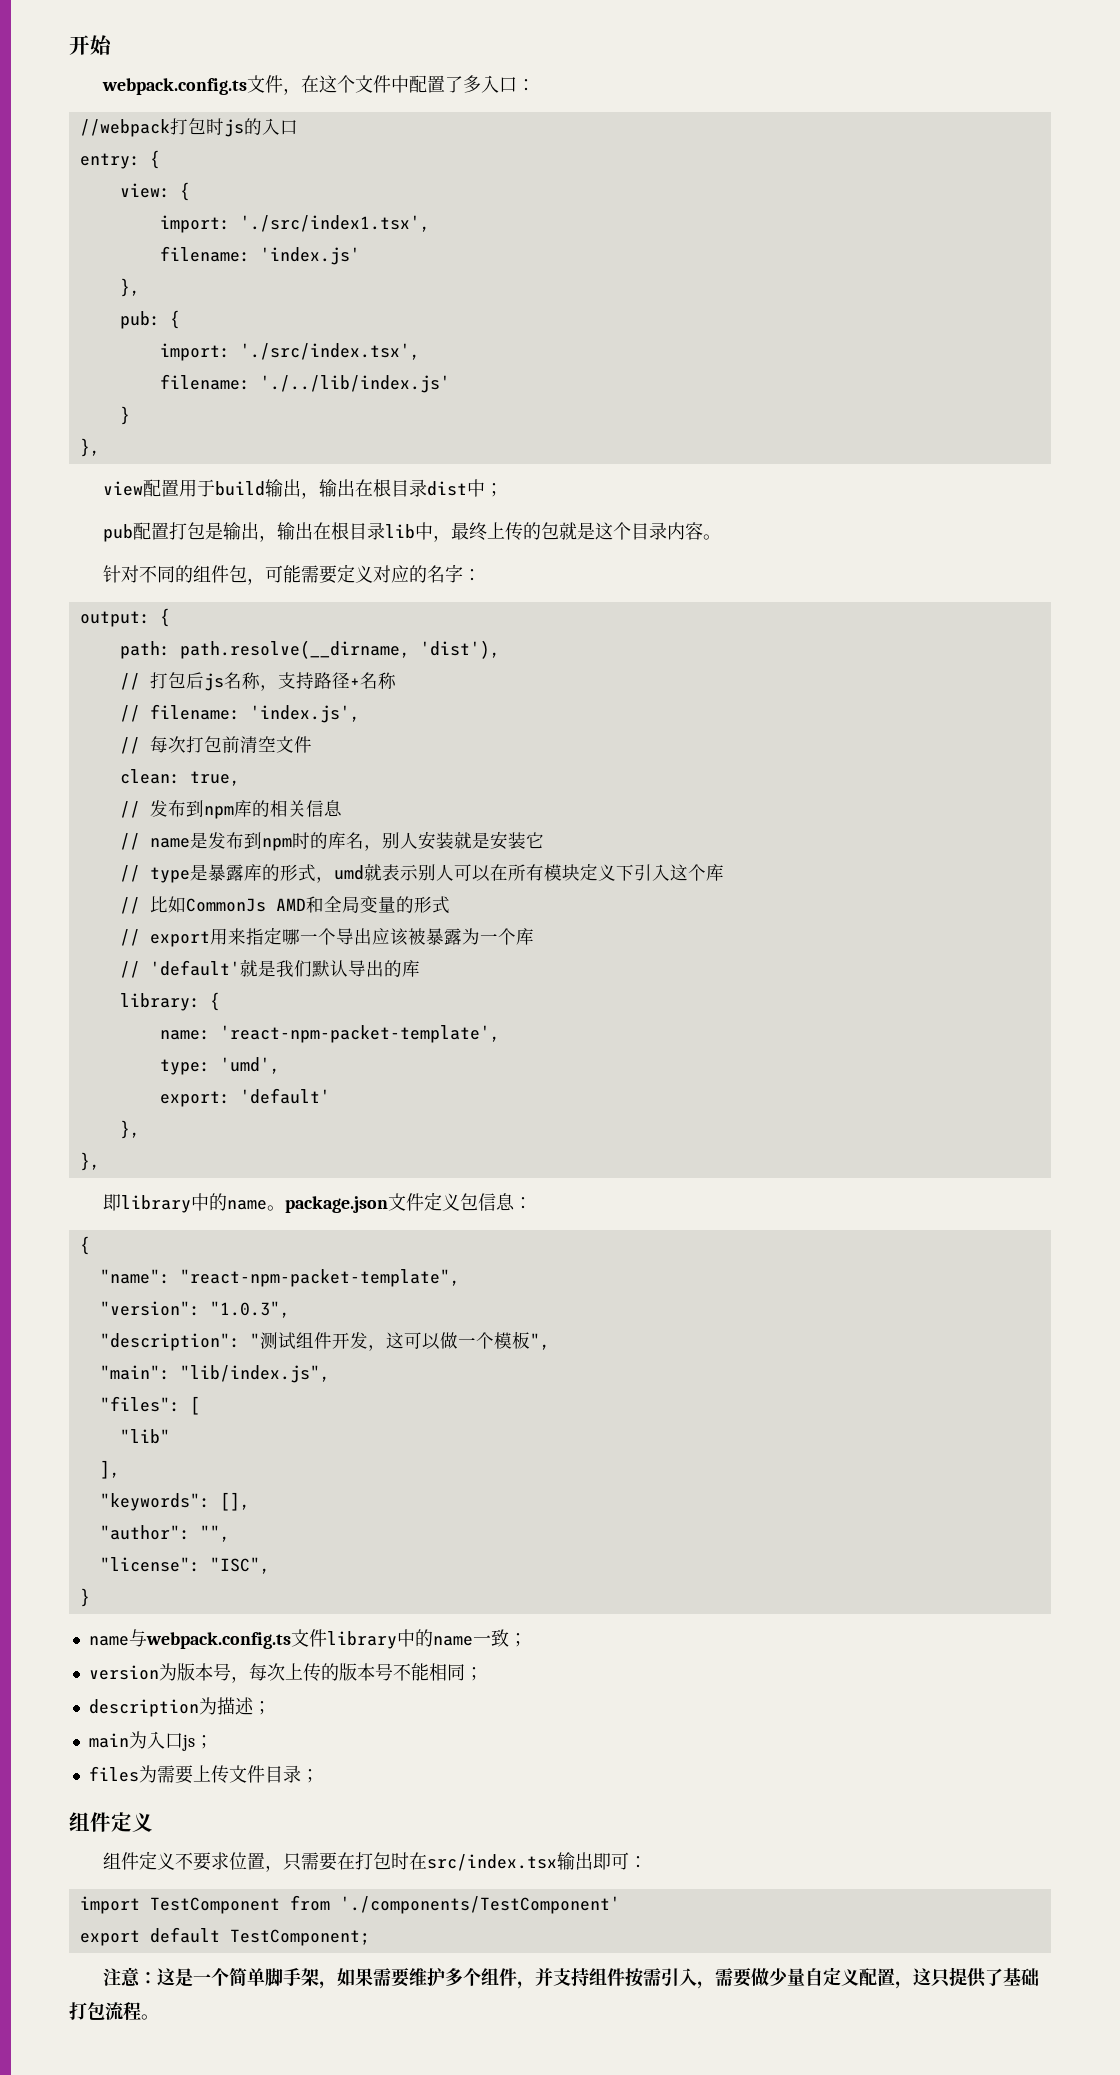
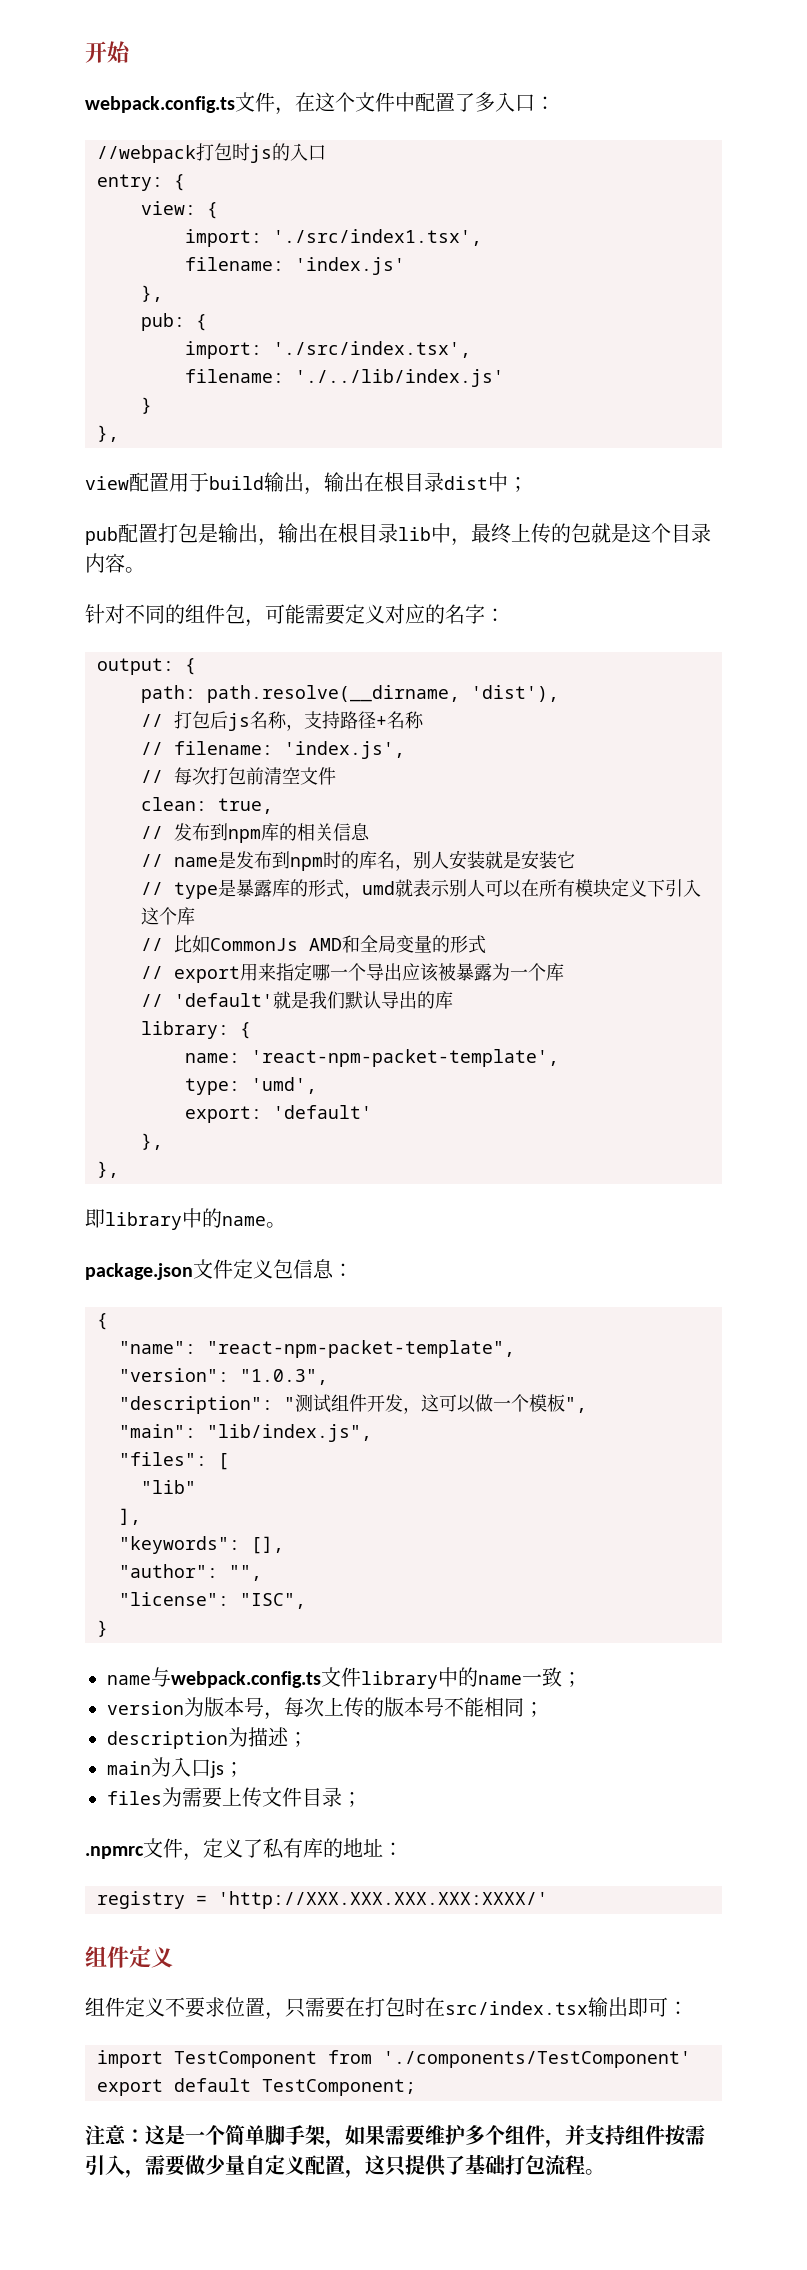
- 即library中的name。package.json文件定义包信息：
+ 即library中的name。
+ package.json文件定义包信息：
+ .npmrc文件，定义了私有库的地址：
+ registry = 'http://XXX.XXX.XXX.XXX:XXXX/'

